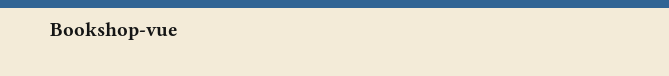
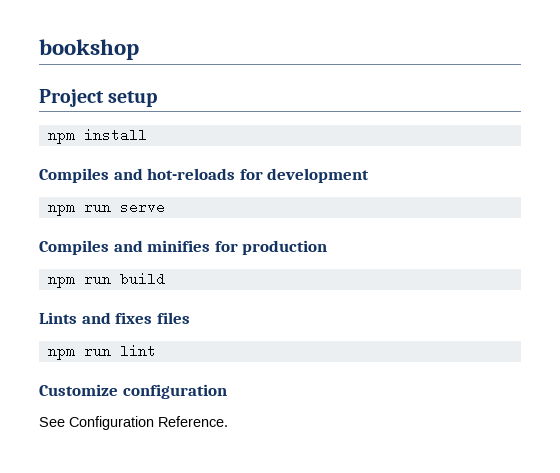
- Bookshop-vue
+ bookshop
+ Project setup
+ npm install
+ Compiles and hot-reloads for development
+ npm run serve
+ Compiles and minifies for production
+ npm run build
+ Lints and fixes files
+ npm run lint
+ Customize configuration
+ See Configuration Reference.

